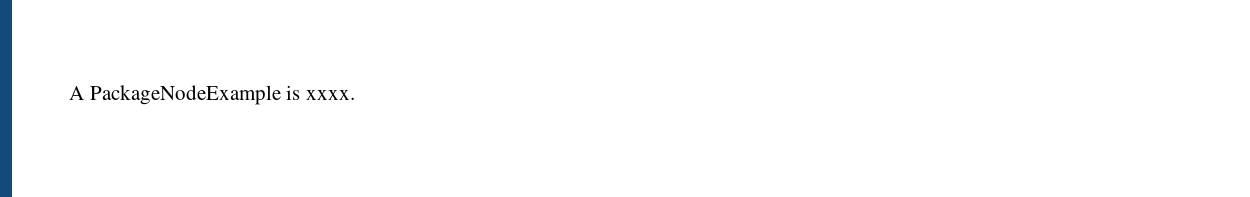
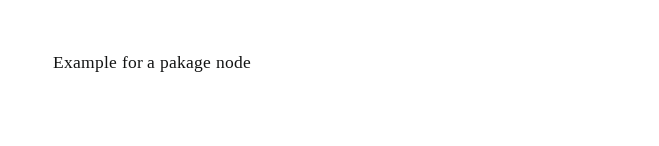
- A PackageNodeExample is xxxx.
+ Example for a pakage node

